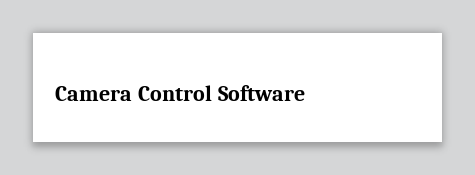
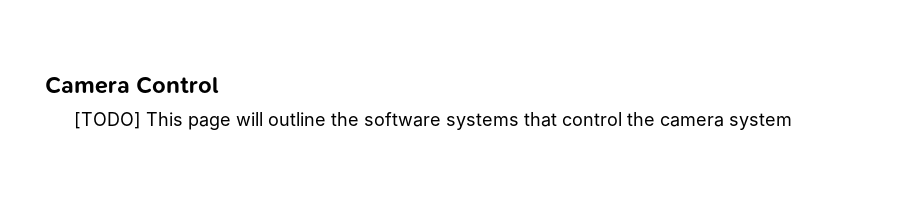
- Camera Control Software
+ Camera Control
+ [TODO] This page will outline the software systems that control the camera system

